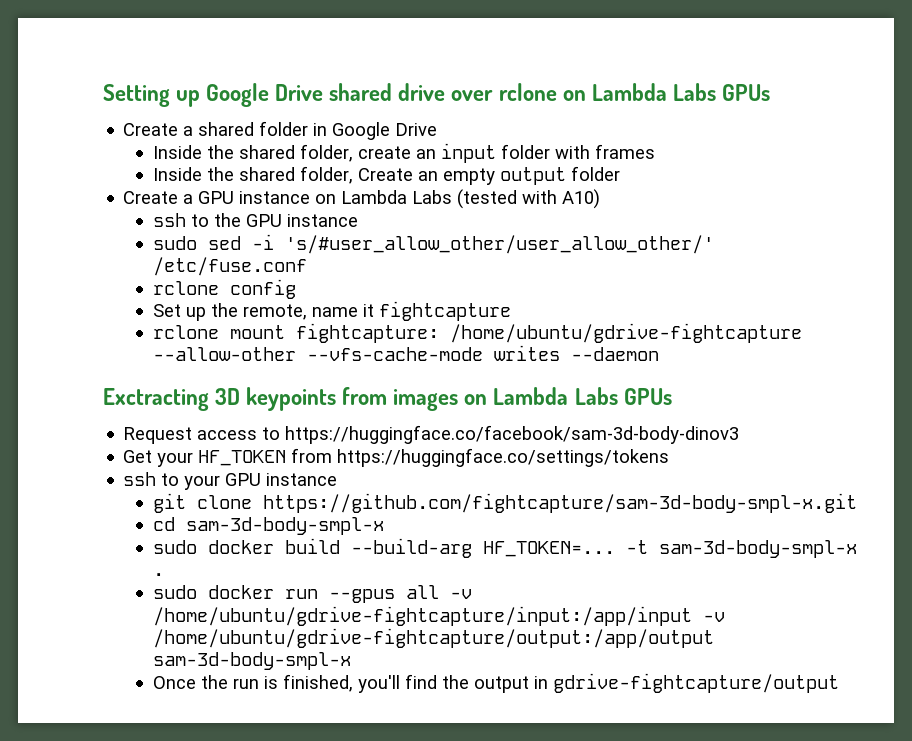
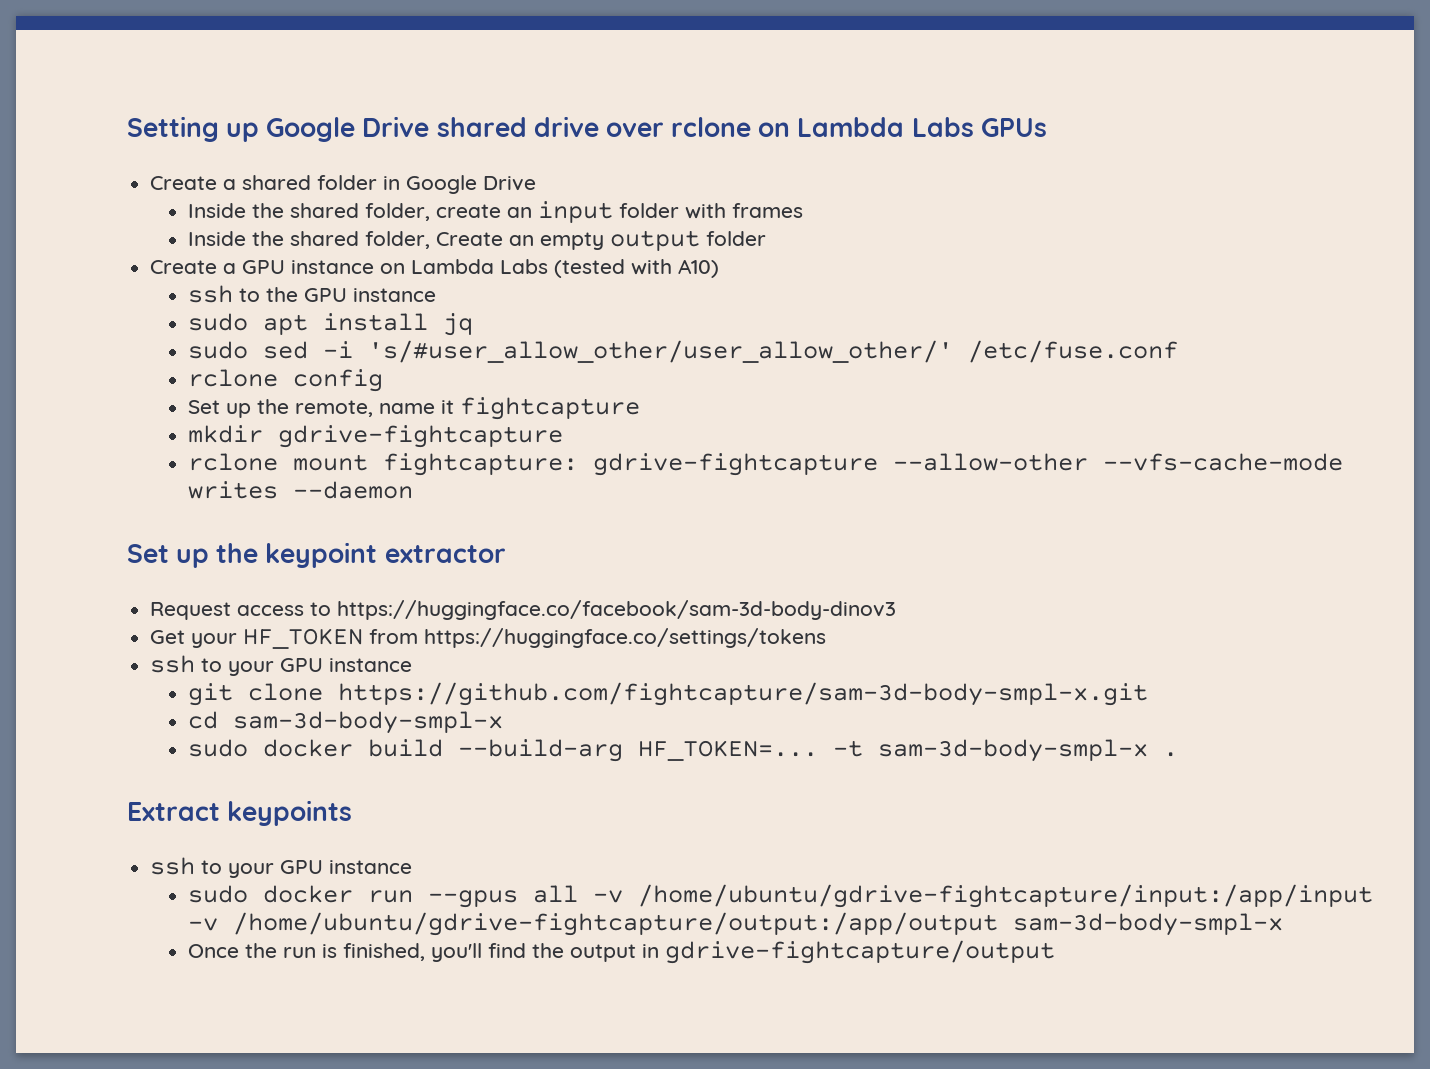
+ sudo apt install jq
+ mkdir gdrive-fightcapture
- rclone mount fightcapture: /home/ubuntu/gdrive-fightcapture --allow-other --vfs-cache-mode writes --daemon
+ rclone mount fightcapture: gdrive-fightcapture --allow-other --vfs-cache-mode writes --daemon
- Exctracting 3D keypoints from images on Lambda Labs GPUs
+ Set up the keypoint extractor
+ Extract keypoints
+ ssh to your GPU instance

